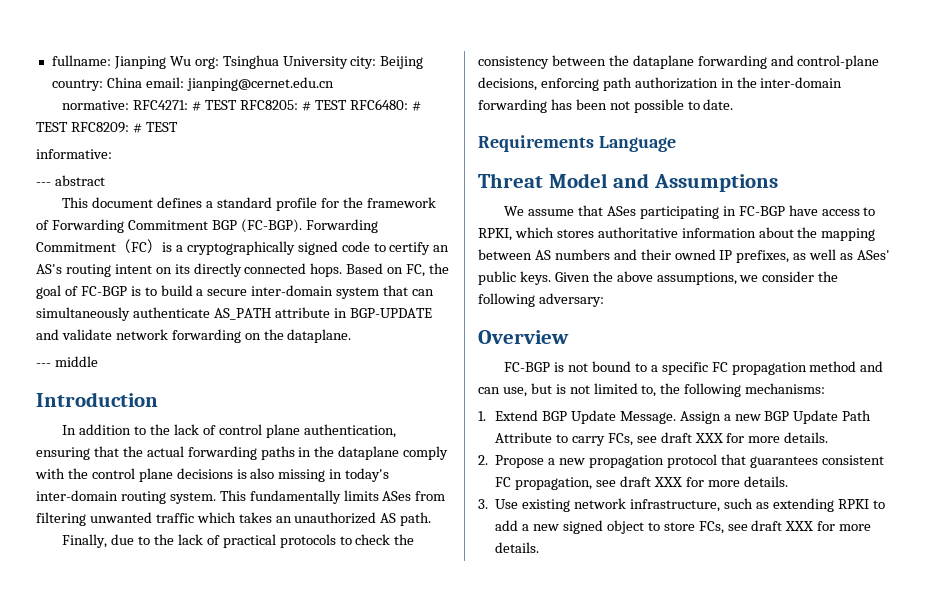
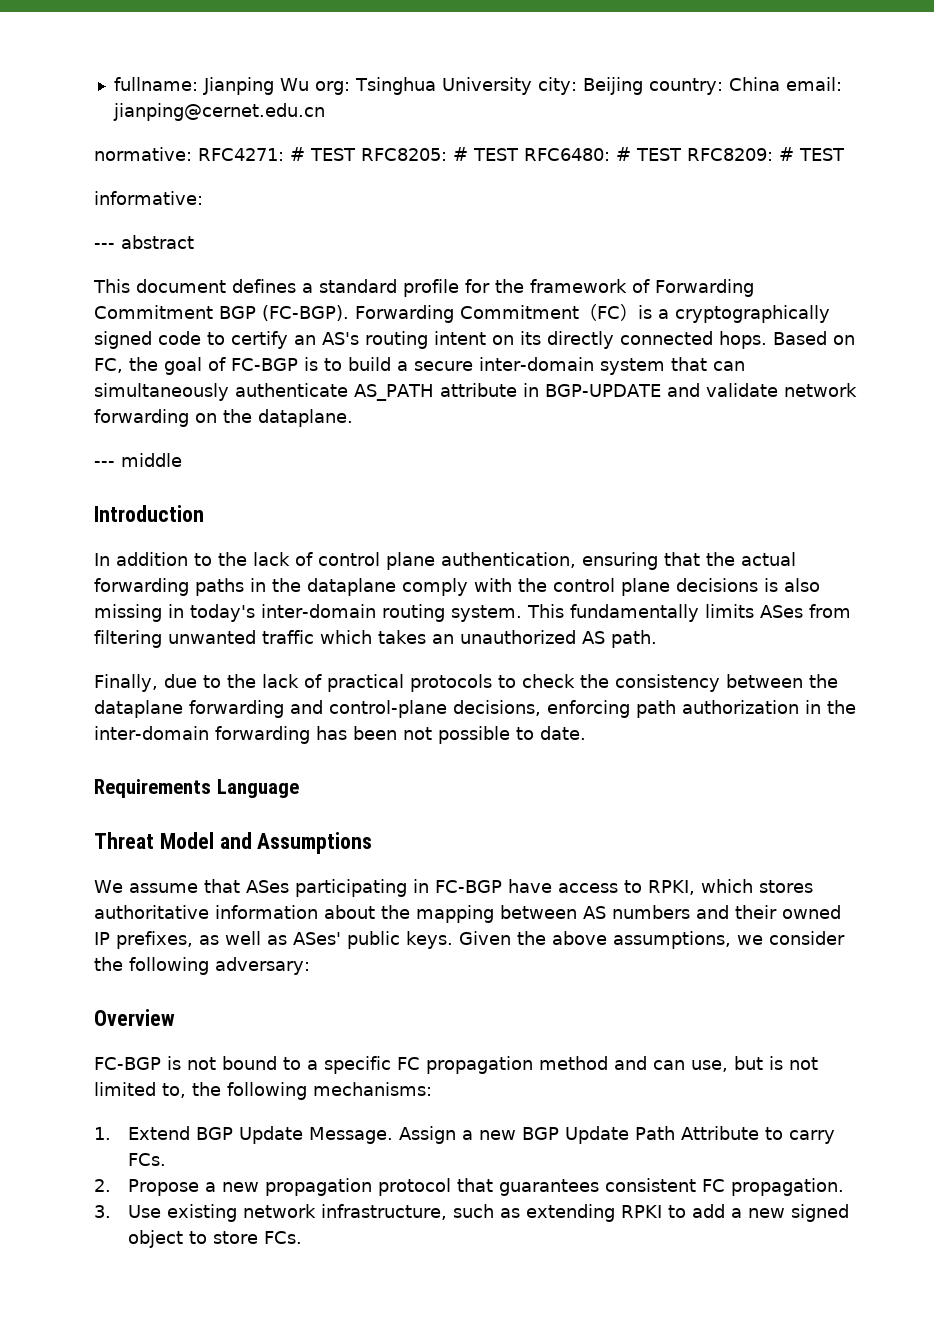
- Assign a new BGP Update Path Attribute to carry FCs, see draft XXX for more details.
+ Assign a new BGP Update Path Attribute to carry FCs.
- 2. Propose a new propagation protocol that guarantees consistent FC propagation, see draft XXX for more details.
+ 2. Propose a new propagation protocol that guarantees consistent FC propagation.
- 3. Use existing network infrastructure, such as extending RPKI to add a new signed object to store FCs, see draft XXX for more details.
+ 3. Use existing network infrastructure, such as extending RPKI to add a new signed object to store FCs.

